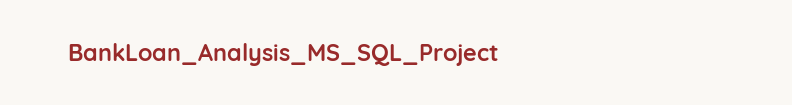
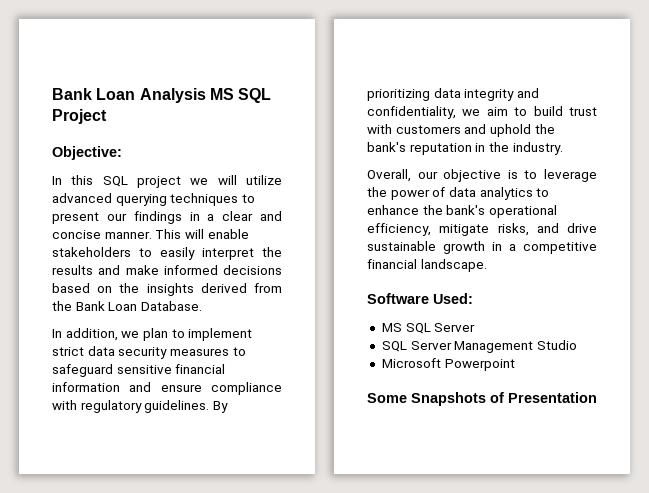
- BankLoan_Analysis_MS_SQL_Project
+ Bank Loan Analysis MS SQL Project
+ Objective:
+ In this SQL project we will utilize advanced querying techniques to present our findings in a clear and concise manner. This will enable stakeholders to easily interpret the results and make informed decisions based on the insights derived from the Bank Loan Database.
+ In addition, we plan to implement strict data security measures to safeguard sensitive financial information and ensure compliance with regulatory guidelines. By prioritizing data integrity and confidentiality, we aim to build trust with customers and uphold the bank's reputation in the industry.
+ Overall, our objective is to leverage the power of data analytics to enhance the bank's operational efficiency, mitigate risks, and drive sustainable growth in a competitive financial landscape.
+ Software Used:
+ MS SQL Server
+ SQL Server Management Studio
+ Microsoft Powerpoint
+ Some Snapshots of Presentation

